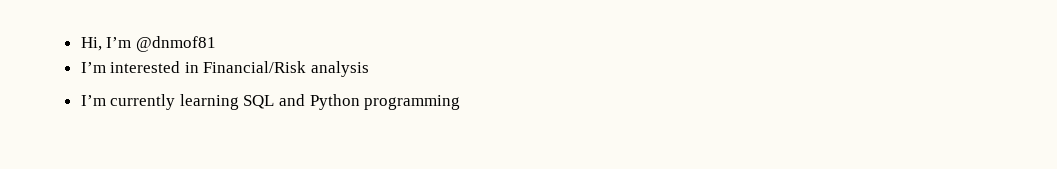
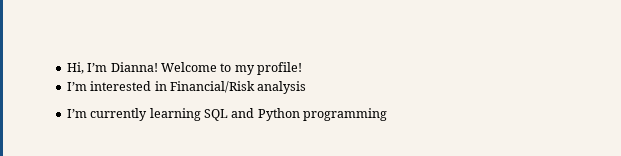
- Hi, I’m @dnmof81
+ Hi, I’m Dianna! Welcome to my profile!

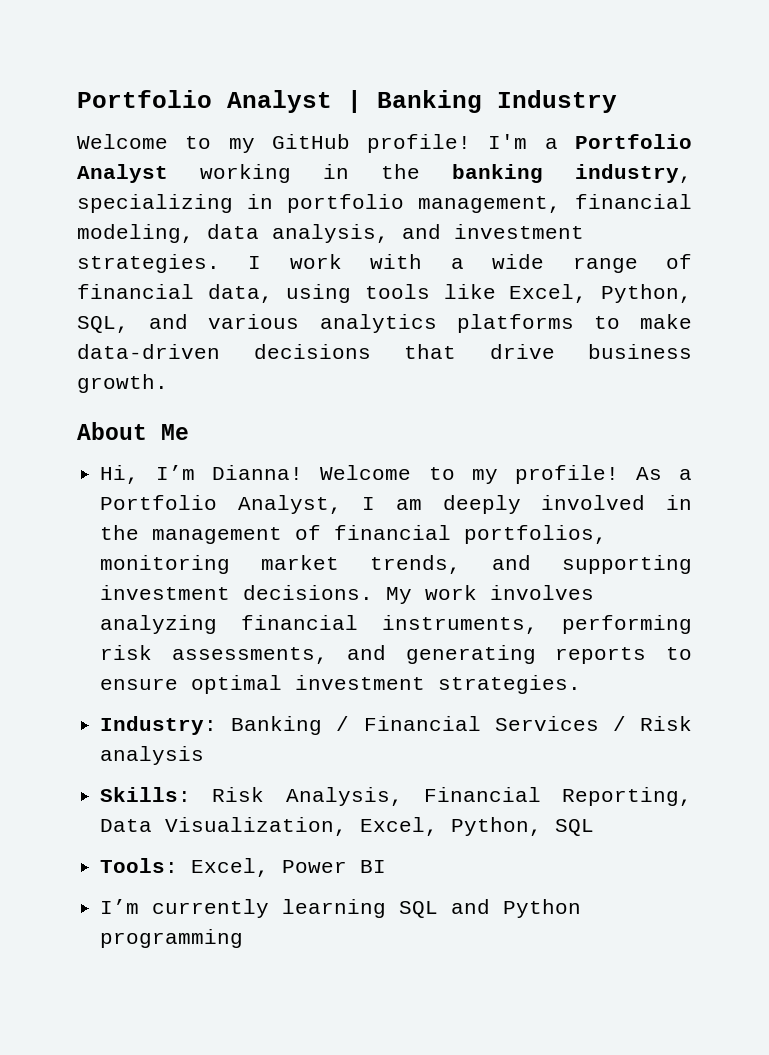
+ Portfolio Analyst | Banking Industry
+ Welcome to my GitHub profile! I'm a Portfolio Analyst working in the banking industry, specializing in portfolio management, financial modeling, data analysis, and investment strategies. I work with a wide range of financial data, using tools like Excel, Python, SQL, and various analytics platforms to make data-driven decisions that drive business growth.
+ About Me
- Welcome to my profile!
- I’m interested in Financial/Risk analysis
+ Welcome to my profile! As a Portfolio Analyst, I am deeply involved in the management of financial portfolios, monitoring market trends, and supporting investment decisions. My work involves analyzing financial instruments, performing risk assessments, and generating reports to ensure optimal investment strategies.
+ Industry: Banking / Financial Services / Risk analysis
+ Skills: Risk Analysis, Financial Reporting, Data Visualization, Excel, Python, SQL
+ Tools: Excel, Power BI

